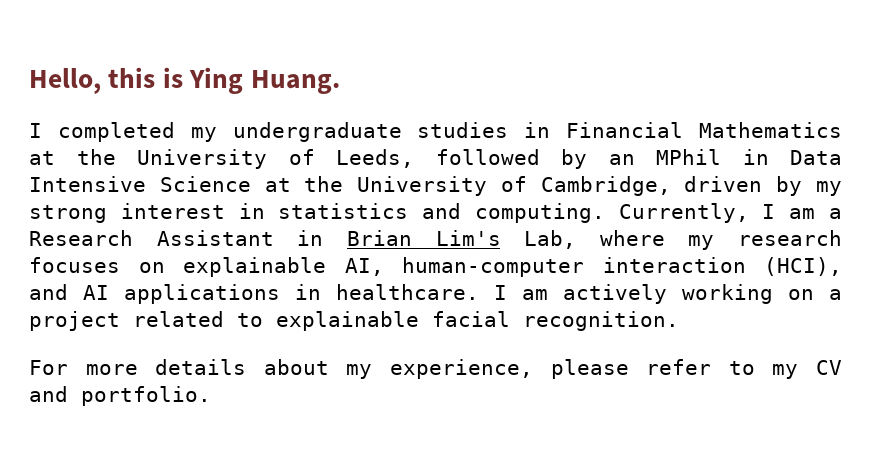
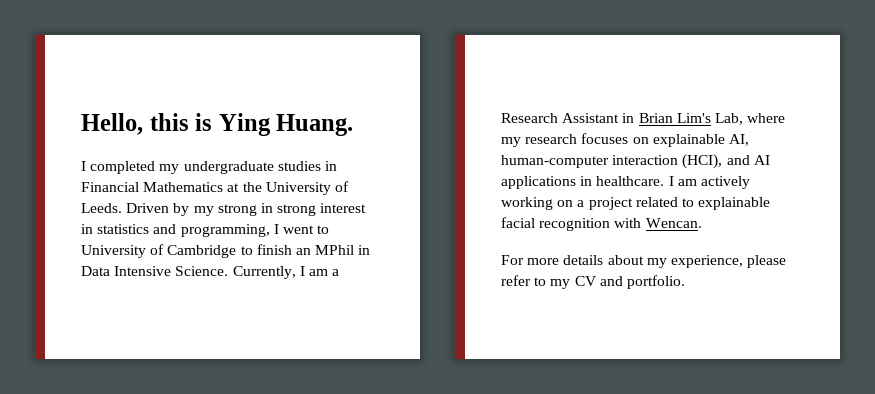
- I completed my undergraduate studies in Financial Mathematics at the University of Leeds, followed by an MPhil in Data Intensive Science at the University of Cambridge, driven by my strong interest in statistics and computing.
+ I completed my undergraduate studies in Financial Mathematics at the University of Leeds. Driven by my strong in strong interest in statistics and programming, I went to University of Cambridge to finish an MPhil in Data Intensive Science.
- I am actively working on a project related to explainable facial recognition.
+ I am actively working on a project related to explainable facial recognition with Wencan.

